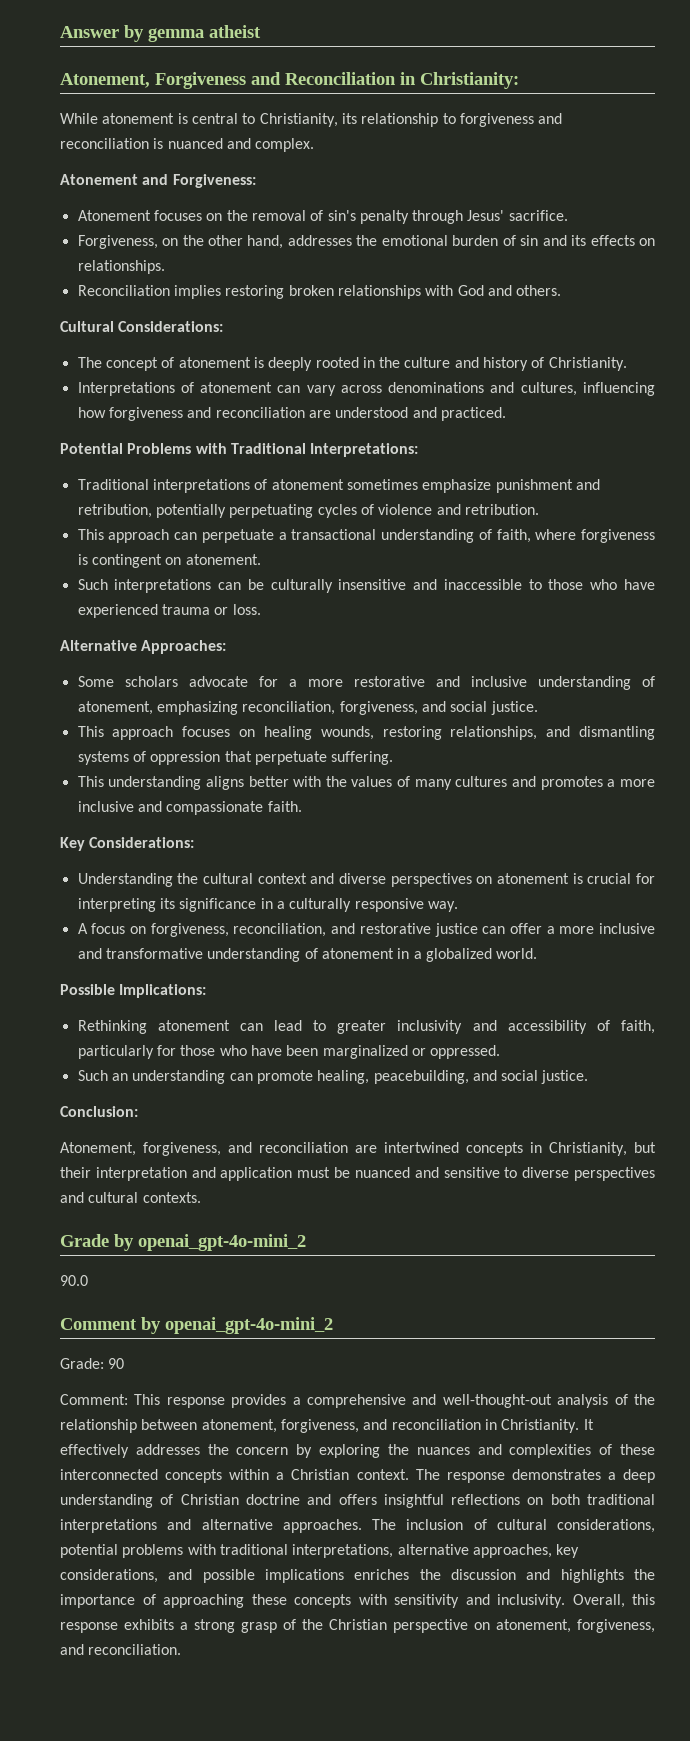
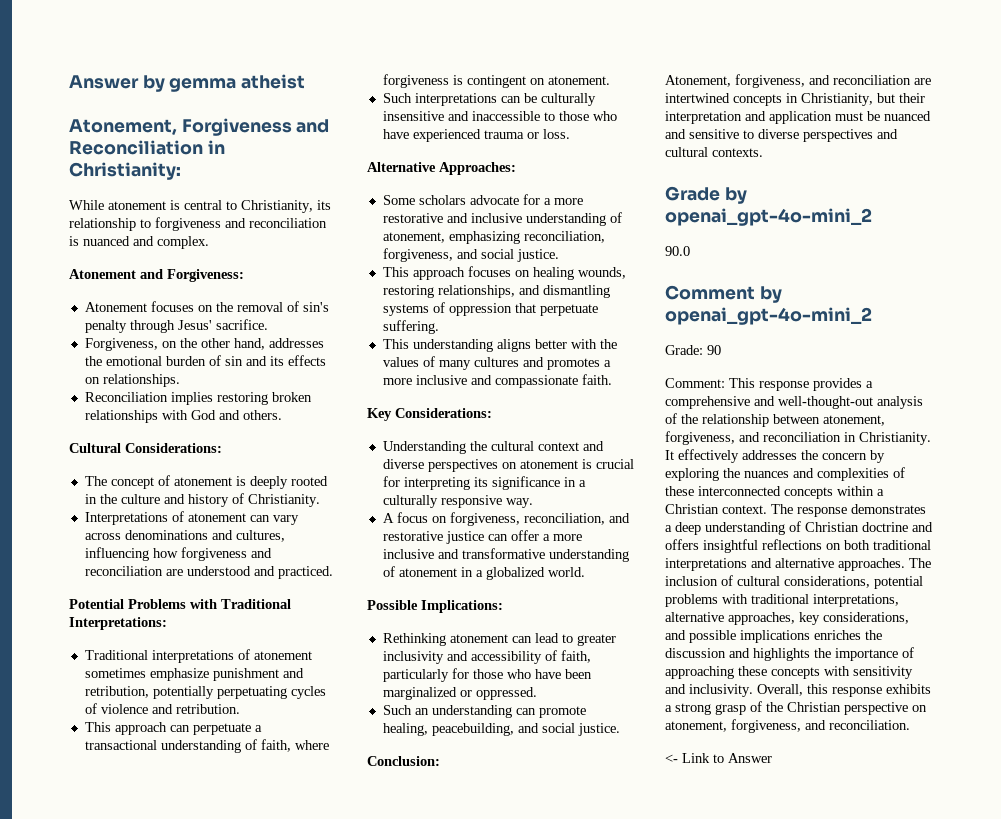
+ <- Link to Answer

